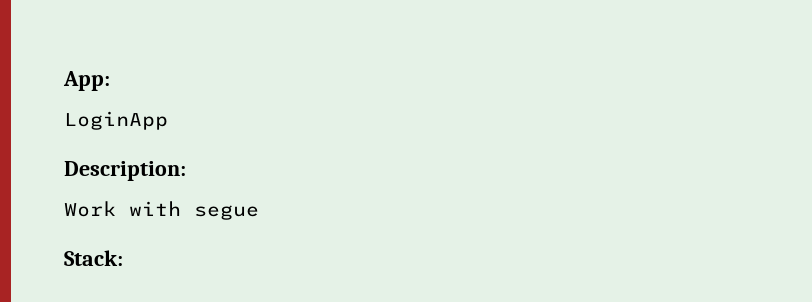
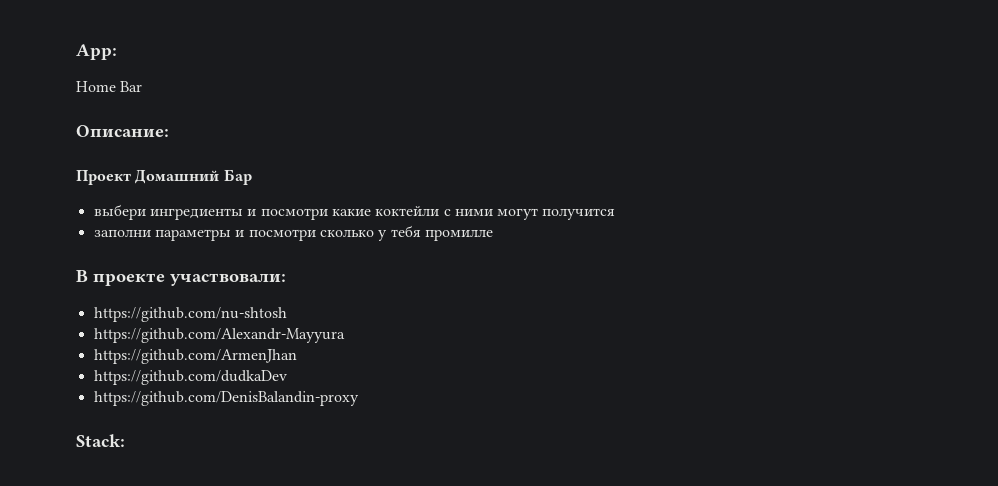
- LoginApp
- Description:
- Work with segue
+ Home Bar
+ Описание:
+ Проект Домашний Бар
+ выбери ингредиенты и посмотри какие коктейли с ними могут получится
+ заполни параметры и посмотри сколько у тебя промилле
+ В проекте участвовали:
+ https://github.com/nu-shtosh
+ https://github.com/Alexandr-Mayyura
+ https://github.com/ArmenJhan
+ https://github.com/dudkaDev
+ https://github.com/DenisBalandin-proxy

